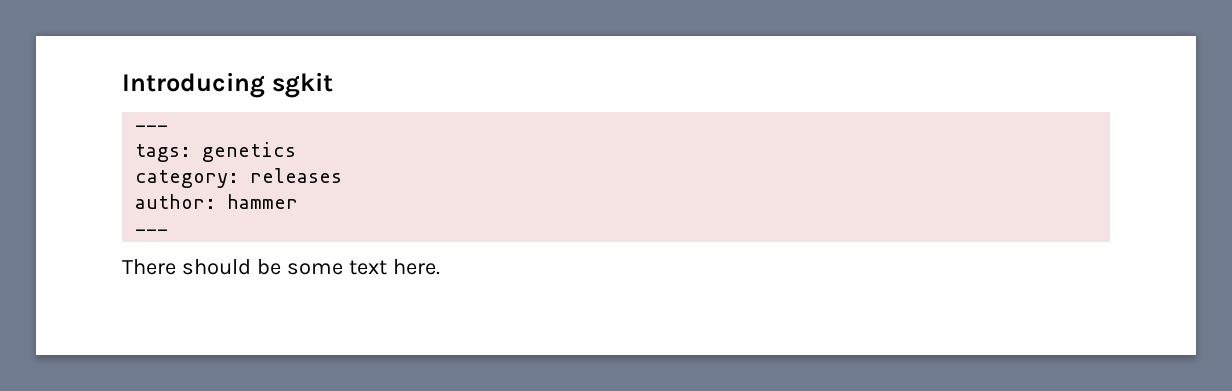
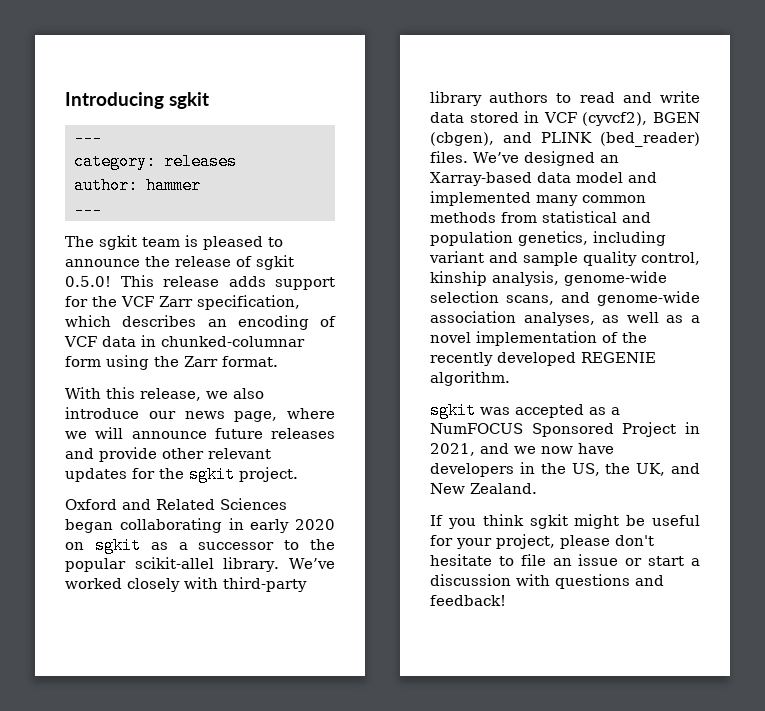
- tags: genetics
- There should be some text here.
+ The sgkit team is pleased to announce the release of sgkit 0.5.0! This release adds support for the VCF Zarr specification, which describes an encoding of VCF data in chunked-columnar form using the Zarr format.
+ With this release, we also introduce our news page, where we will announce future releases and provide other relevant updates for the sgkit project.
+ Oxford and Related Sciences began collaborating in early 2020 on sgkit as a successor to the popular scikit-allel library. We’ve worked closely with third-party library authors to read and write data stored in VCF (cyvcf2), BGEN (cbgen), and PLINK (bed_reader) files. We’ve designed an Xarray-based data model and implemented many common methods from statistical and population genetics, including variant and sample quality control, kinship analysis, genome-wide selection scans, and genome-wide association analyses, as well as a novel implementation of the recently developed REGENIE algorithm.
+ sgkit was accepted as a NumFOCUS Sponsored Project in 2021, and we now have developers in the US, the UK, and New Zealand.
+ If you think sgkit might be useful for your project, please don't hesitate to file an issue or start a discussion with questions and feedback!

